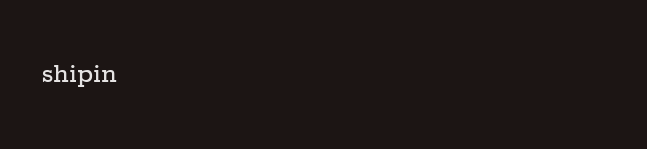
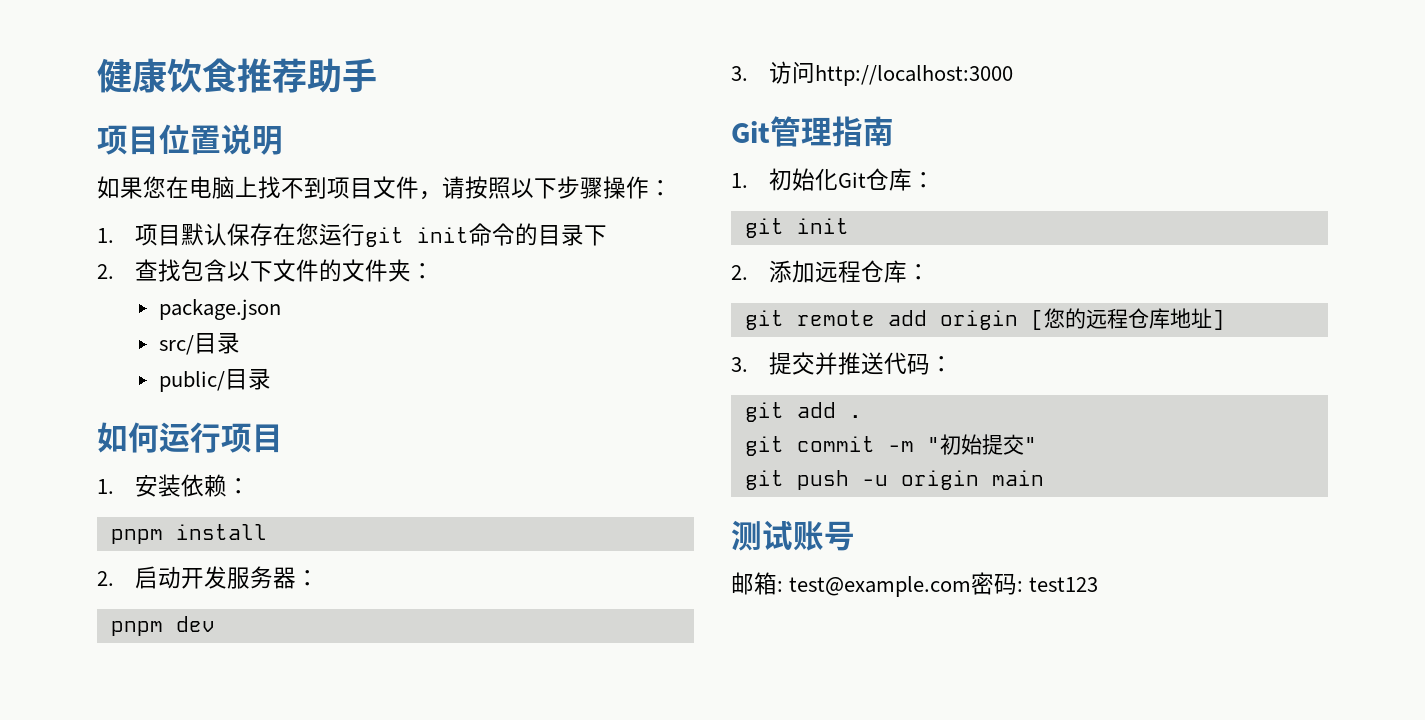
- shipin
+ 健康饮食推荐助手
+ 项目位置说明
+ 如果您在电脑上找不到项目文件，请按照以下步骤操作：
+ 1.项目默认保存在您运行git init命令的目录下
+ 2.查找包含以下文件的文件夹：
+ package.json
+ src/目录
+ public/目录
+ 如何运行项目
+ 1.安装依赖：
+ pnpm install
+ 2.启动开发服务器：
+ pnpm dev
+ 3.访问http://localhost:3000
+ Git管理指南
+ 1.初始化Git仓库：
+ git init
+ 2.添加远程仓库：
+ git remote add origin [您的远程仓库地址]
+ 3.提交并推送代码：
+ git add .
+ git commit -m "初始提交"
+ git push -u origin main
+ 测试账号
+ 邮箱: test@example.com密码: test123

